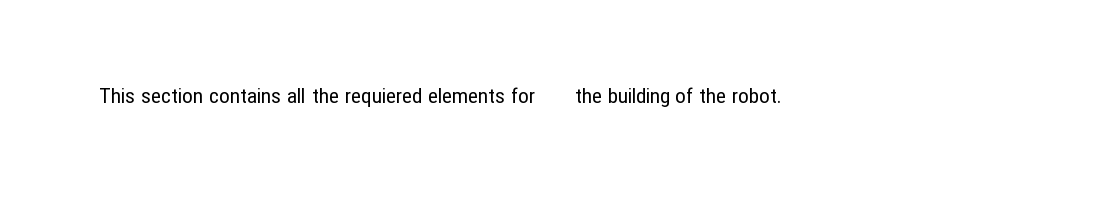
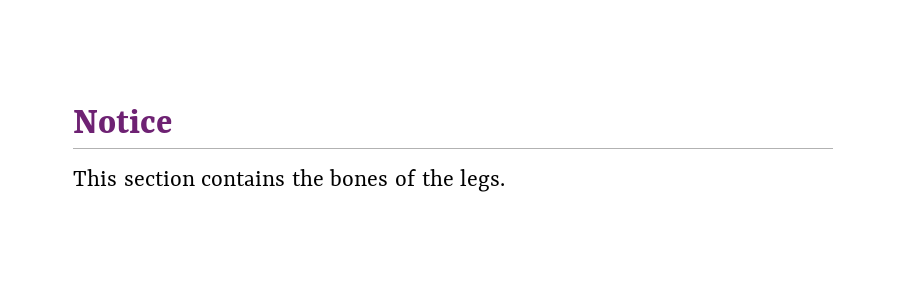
+ Notice
- This section contains all the requiered elements for the building of the robot.
+ This section contains the bones of the legs.

